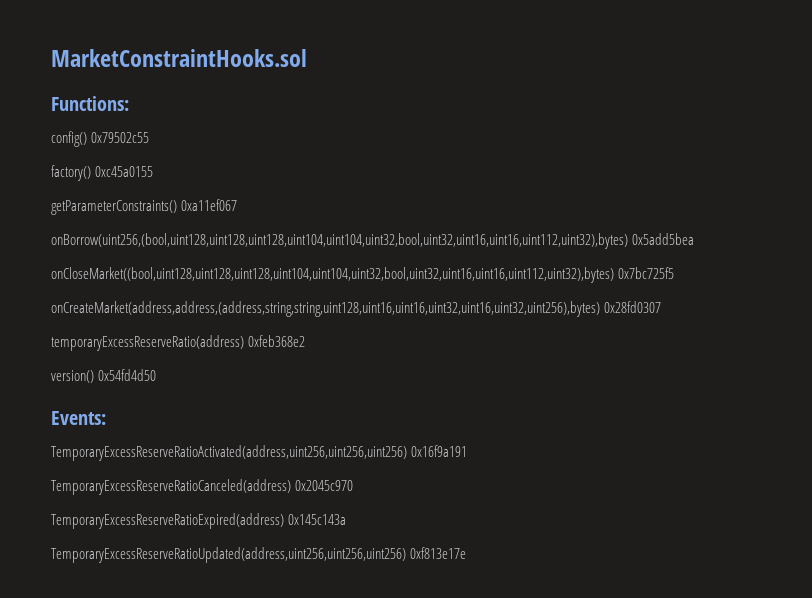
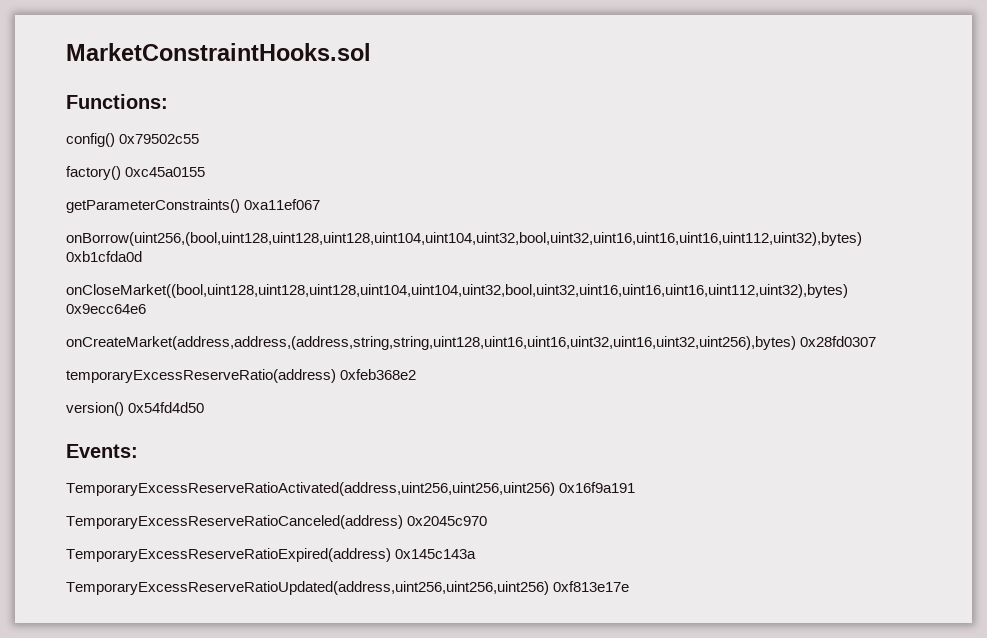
- onBorrow(uint256,(bool,uint128,uint128,uint128,uint104,uint104,uint32,bool,uint32,uint16,uint16,uint112,uint32),bytes) 0x5add5bea
- onCloseMarket((bool,uint128,uint128,uint128,uint104,uint104,uint32,bool,uint32,uint16,uint16,uint112,uint32),bytes) 0x7bc725f5
+ onBorrow(uint256,(bool,uint128,uint128,uint128,uint104,uint104,uint32,bool,uint32,uint16,uint16,uint16,uint112,uint32),bytes) 0xb1cfda0d
+ onCloseMarket((bool,uint128,uint128,uint128,uint104,uint104,uint32,bool,uint32,uint16,uint16,uint16,uint112,uint32),bytes) 0x9ecc64e6

